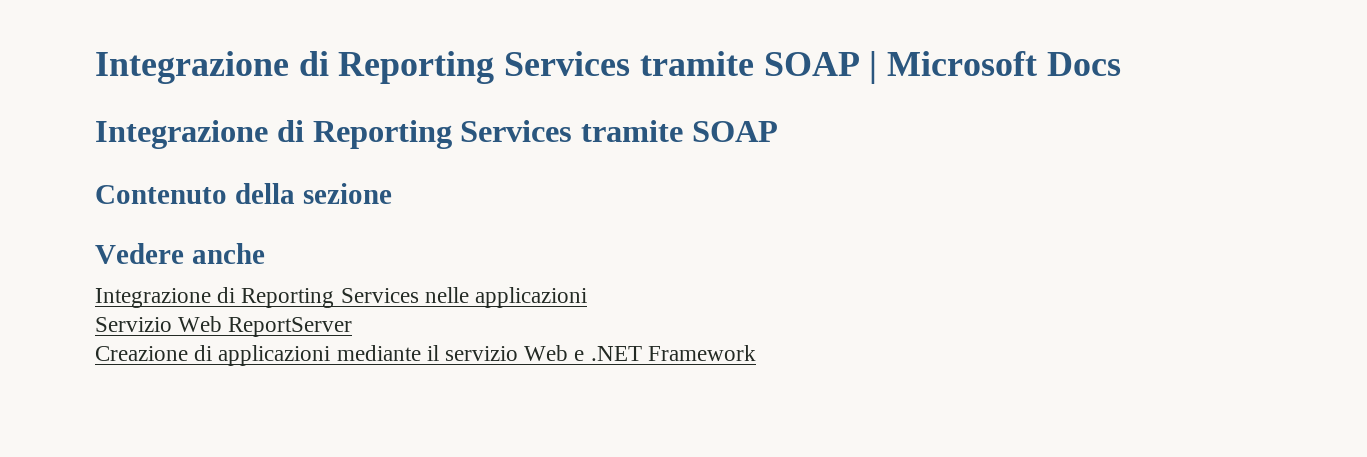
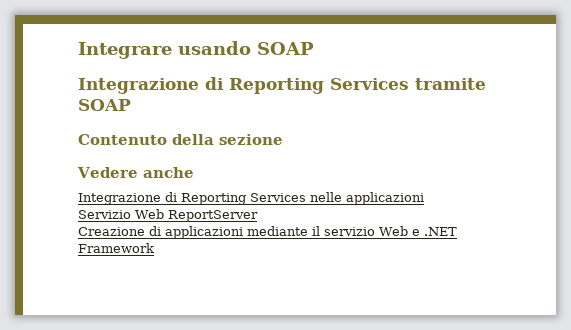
- Integrazione di Reporting Services tramite SOAP | Microsoft Docs
+ Integrare usando SOAP

